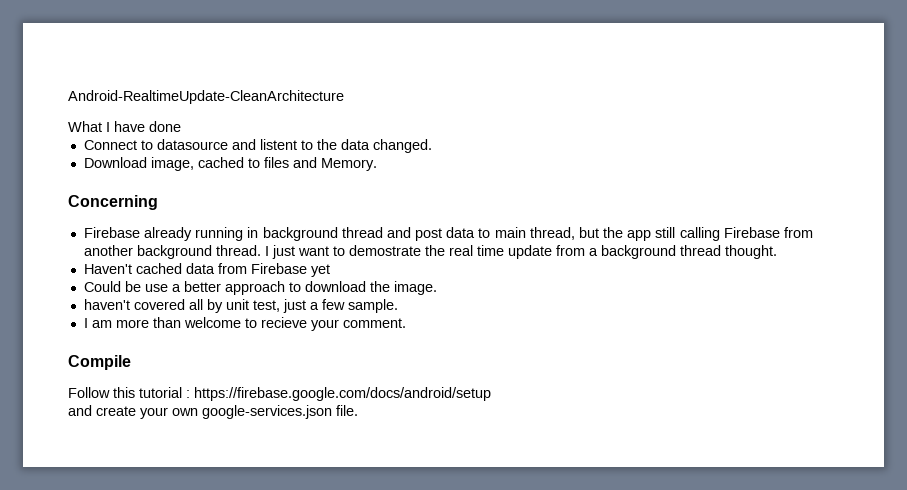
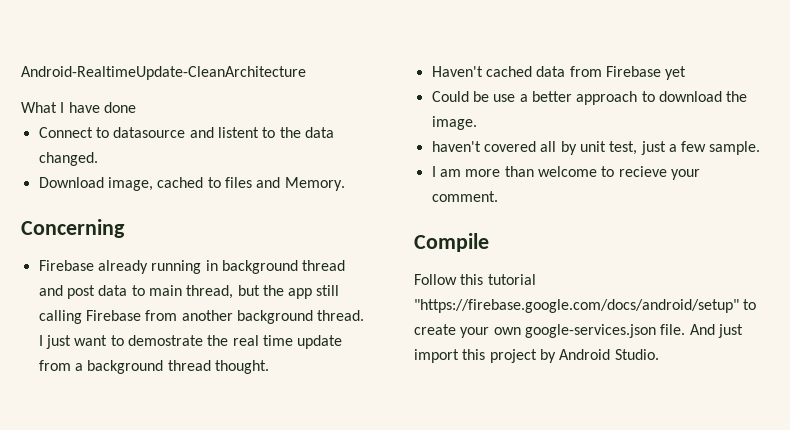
- Follow this tutorial : https://firebase.google.com/docs/android/setup
- and create your own google-services.json file.
+ Follow this tutorial "https://firebase.google.com/docs/android/setup" to create your own google-services.json file.
+ And just import this project by Android Studio.

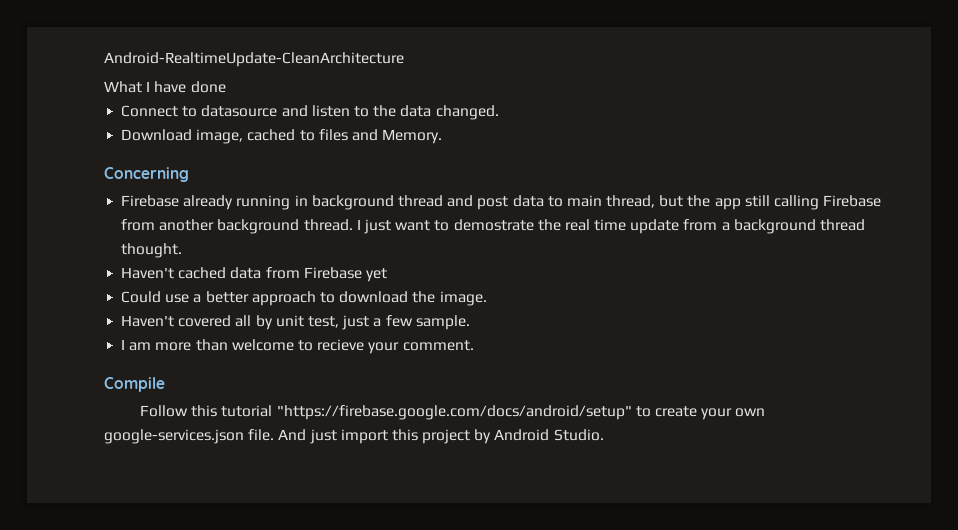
- Connect to datasource and listent to the data changed.
+ Connect to datasource and listen to the data changed.
- Could be use a better approach to download the image.
+ Could use a better approach to download the image.
- haven't covered all by unit test, just a few sample.
+ Haven't covered all by unit test, just a few sample.

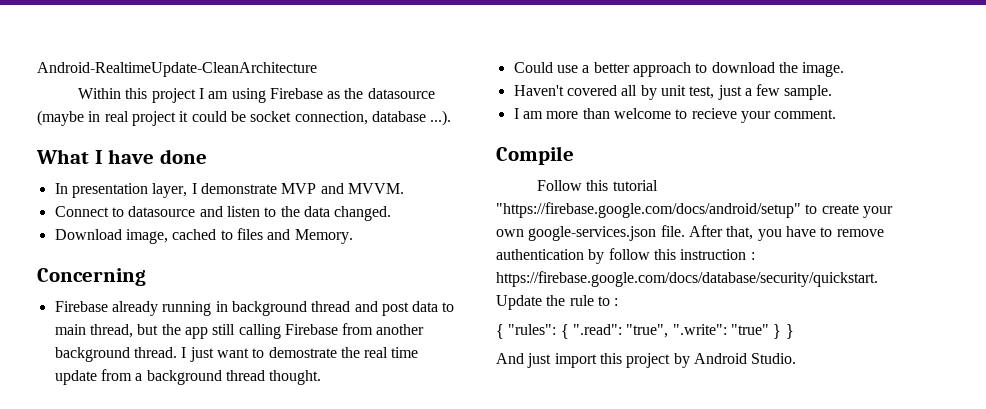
+ Within this project I am using Firebase as the datasource (maybe in real project it could be socket connection, database ...).
  What I have done
+ In presentation layer, I demonstrate MVP and MVVM.
- Haven't cached data from Firebase yet
- Follow this tutorial "https://firebase.google.com/docs/android/setup" to create your own google-services.json file. And just import this project by Android Studio.
+ Follow this tutorial "https://firebase.google.com/docs/android/setup" to create your own google-services.json file. After that, you have to remove authentication by follow this instruction : https://firebase.google.com/docs/database/security/quickstart. Update the rule to :
+ { "rules": { ".read": "true", ".write": "true" } }
+ And just import this project by Android Studio.

